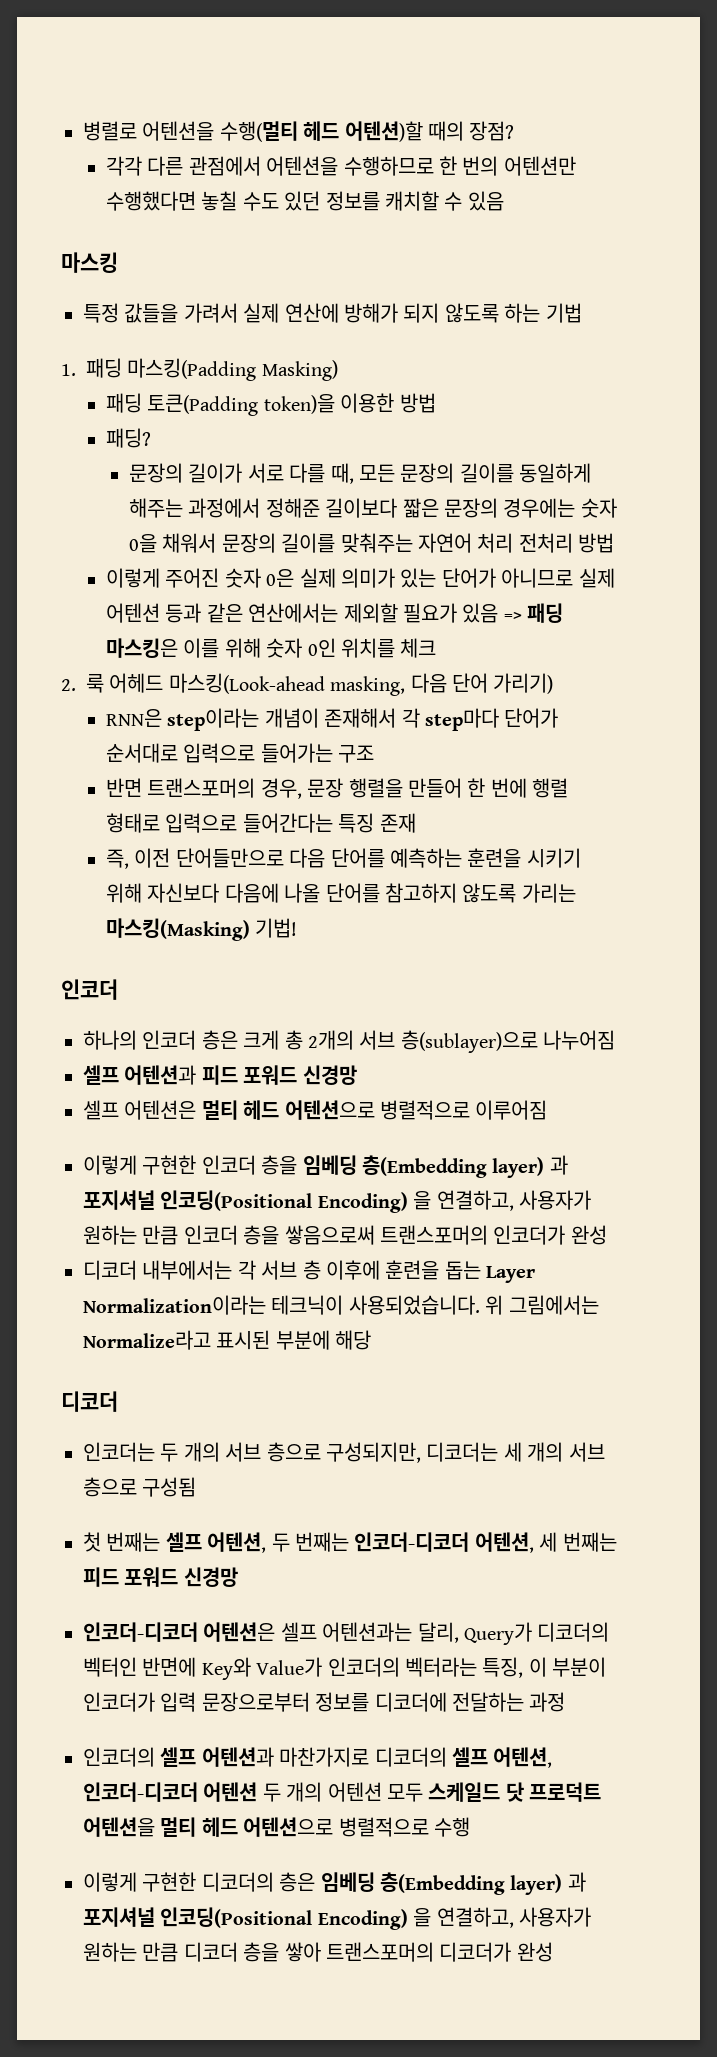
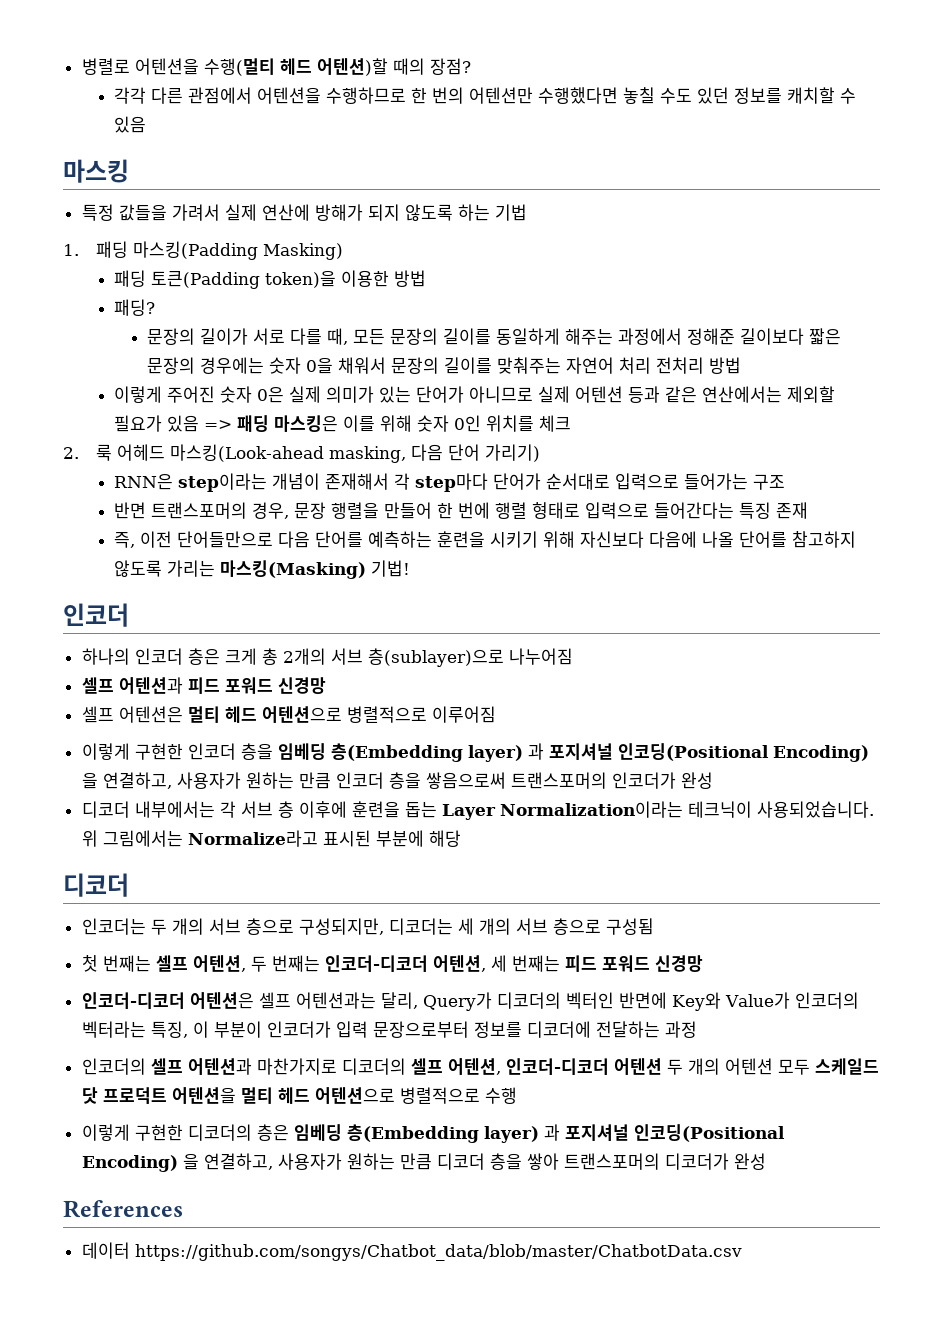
+ References
+ 데이터 https://github.com/songys/Chatbot_data/blob/master/ChatbotData.csv

